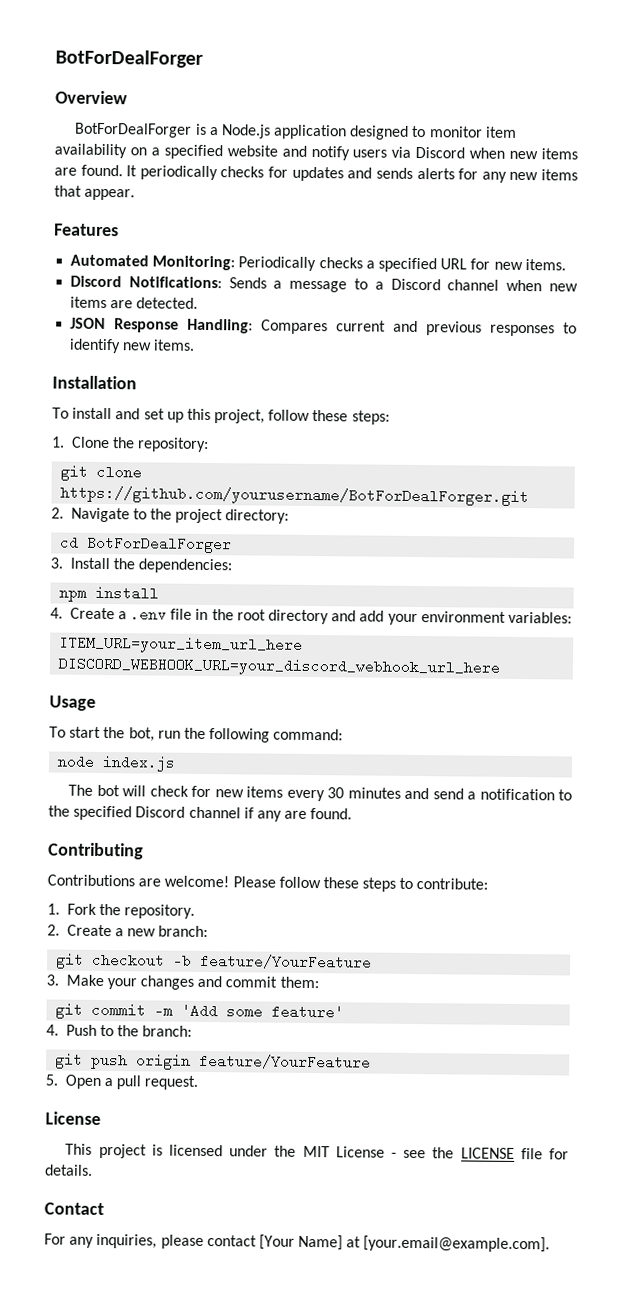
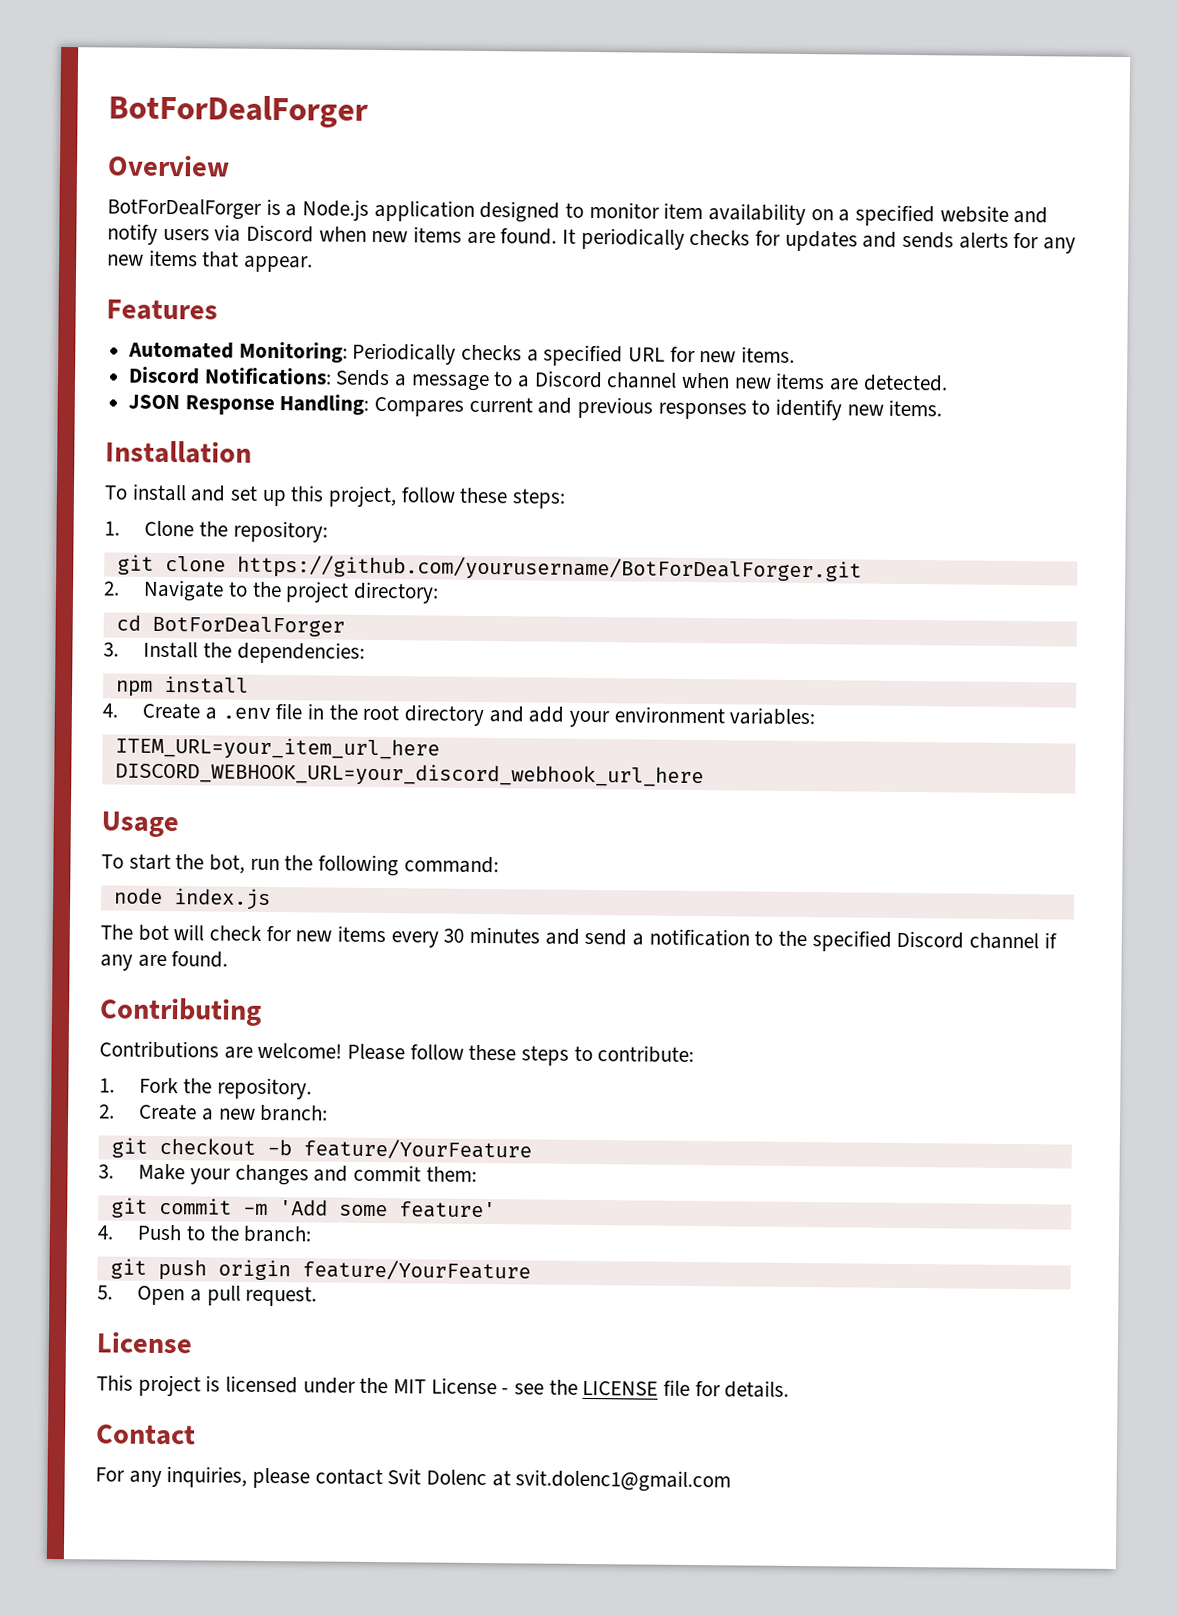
- For any inquiries, please contact [Your Name] at [your.email@example.com].
+ For any inquiries, please contact Svit Dolenc at svit.dolenc1@gmail.com

